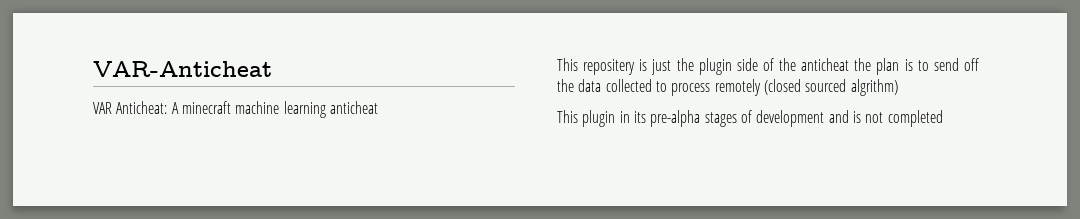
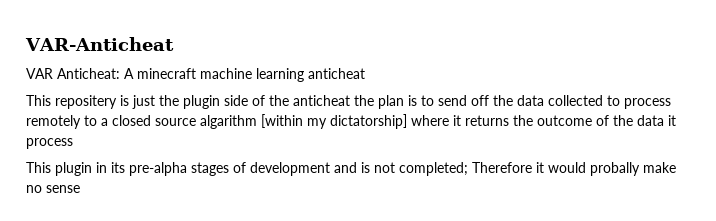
- This repositery is just the plugin side of the anticheat the plan is to send off the data collected to process remotely (closed sourced algrithm)
+ This repositery is just the plugin side of the anticheat the plan is to send off the data collected to process remotely to a closed source algarithm [within my dictatorship] where it returns the outcome of the data it process
- This plugin in its pre-alpha stages of development and is not completed
+ This plugin in its pre-alpha stages of development and is not completed; Therefore it would probally make no sense

